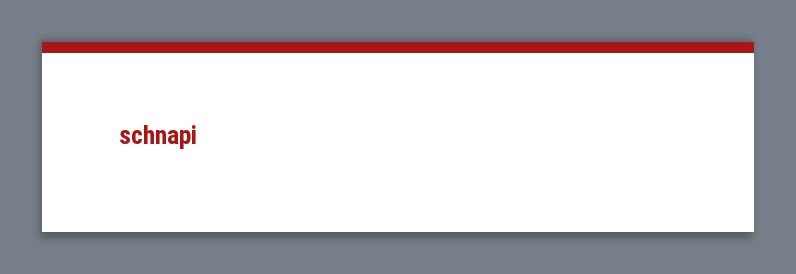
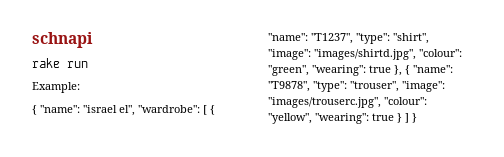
+ rake run
+ Example:
+ { "name": "israel el", "wardrobe": [ { "name": "T1237", "type": "shirt", "image": "images/shirtd.jpg", "colour": "green", "wearing": true }, { "name": "T9878", "type": "trouser", "image": "images/trouserc.jpg", "colour": "yellow", "wearing": true } ] }

